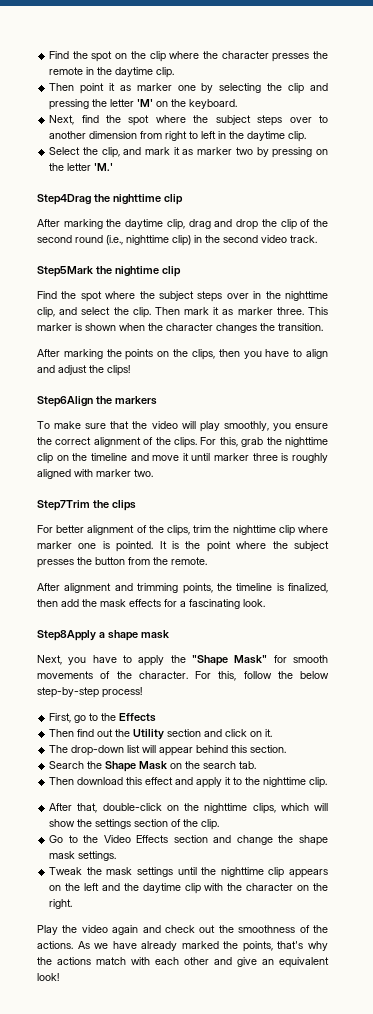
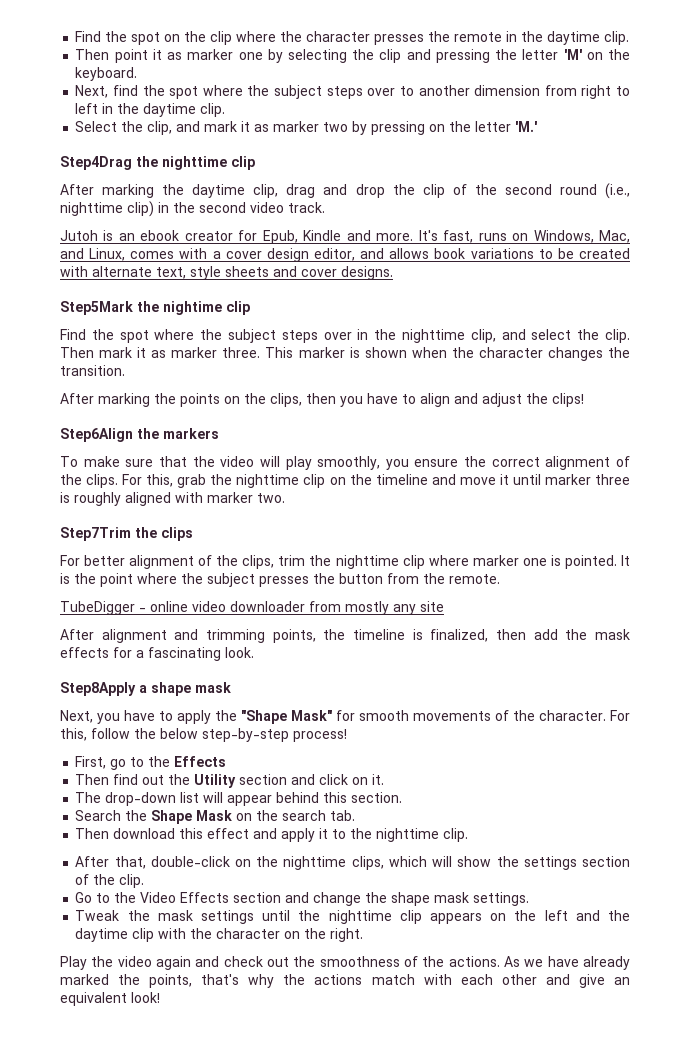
+ Jutoh is an ebook creator for Epub, Kindle and more. It's fast, runs on Windows, Mac, and Linux, comes with a cover design editor, and allows book variations to be created with alternate text, style sheets and cover designs.
+ TubeDigger - online video downloader from mostly any site

